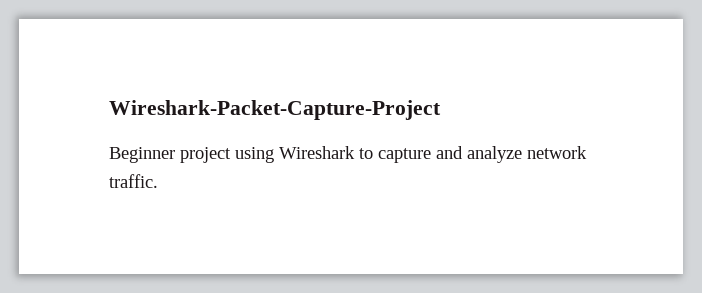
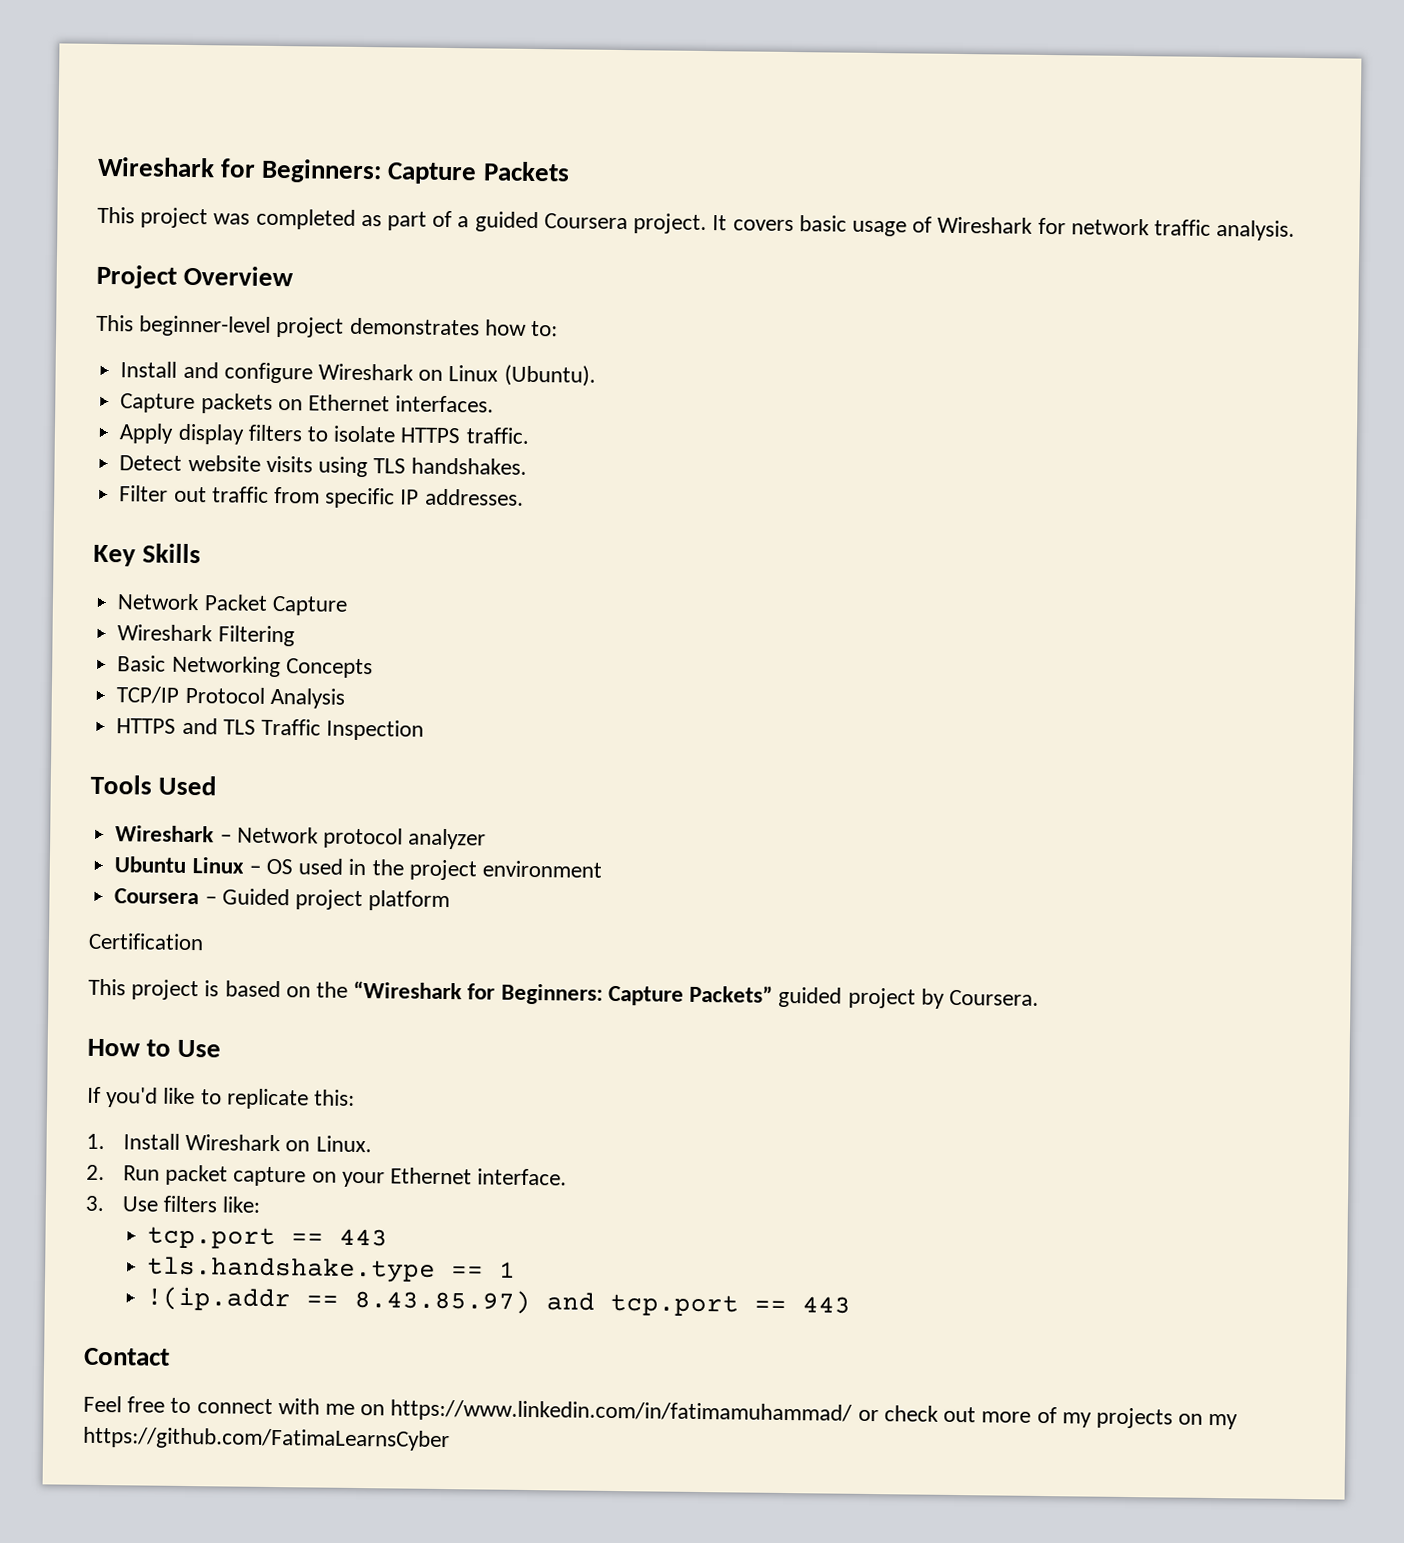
- Wireshark-Packet-Capture-Project
- Beginner project using Wireshark to capture and analyze network traffic.
+ Wireshark for Beginners: Capture Packets
+ This project was completed as part of a guided Coursera project. It covers basic usage of Wireshark for network traffic analysis.
+ Project Overview
+ This beginner-level project demonstrates how to:
+ Install and configure Wireshark on Linux (Ubuntu).
+ Capture packets on Ethernet interfaces.
+ Apply display filters to isolate HTTPS traffic.
+ Detect website visits using TLS handshakes.
+ Filter out traffic from specific IP addresses.
+ Key Skills
+ Network Packet Capture
+ Wireshark Filtering
+ Basic Networking Concepts
+ TCP/IP Protocol Analysis
+ HTTPS and TLS Traffic Inspection
+ Tools Used
+ Wireshark – Network protocol analyzer
+ Ubuntu Linux – OS used in the project environment
+ Coursera – Guided project platform
+ Certification
+ This project is based on the “Wireshark for Beginners: Capture Packets” guided project by Coursera.
+ How to Use
+ If you'd like to replicate this:
+ 1. Install Wireshark on Linux.
+ 2. Run packet capture on your Ethernet interface.
+ 3. Use filters like:
+ tcp.port == 443
+ tls.handshake.type == 1
+ !(ip.addr == 8.43.85.97) and tcp.port == 443
+ Contact
+ Feel free to connect with me on https://www.linkedin.com/in/fatimamuhammad/ or check out more of my projects on my https://github.com/FatimaLearnsCyber

